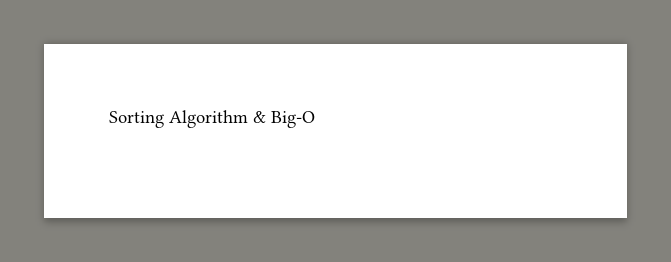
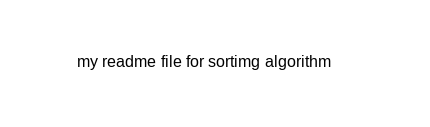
- Sorting Algorithm & Big-O
+ my readme file for sortimg algorithm

